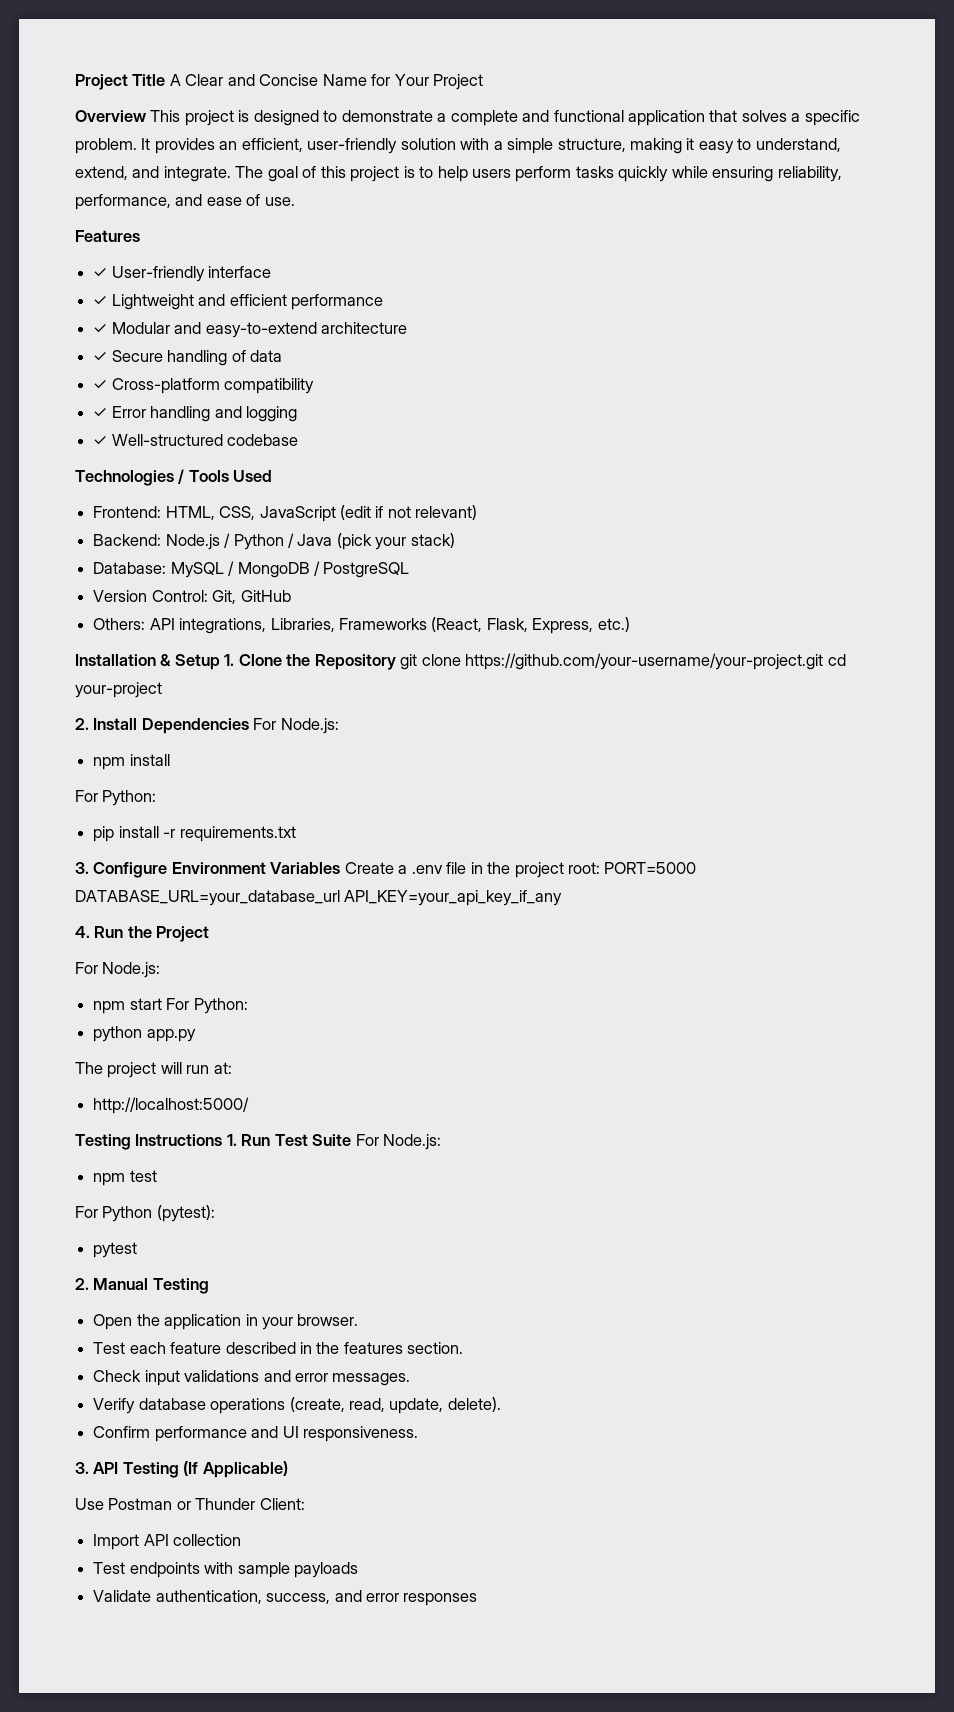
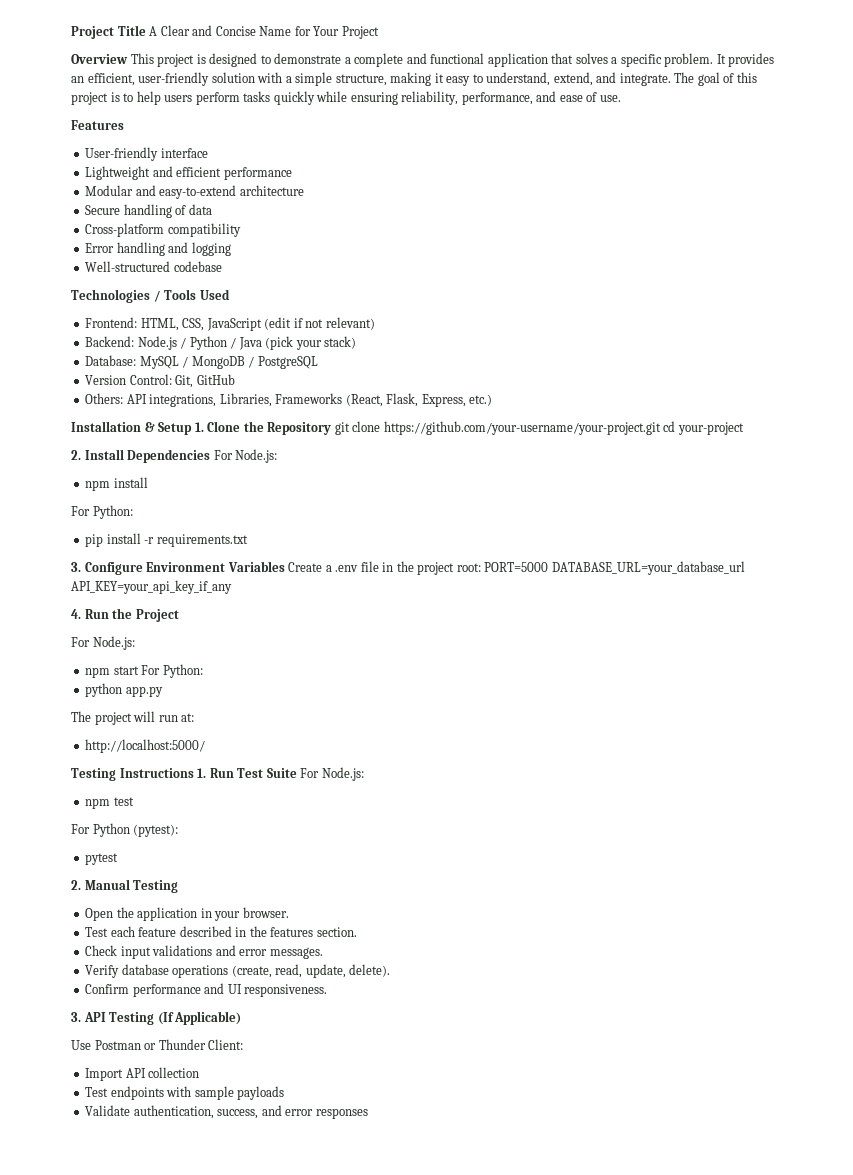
- ✓ User-friendly interface
+ User-friendly interface
- ✓ Lightweight and efficient performance
+ Lightweight and efficient performance
- ✓ Modular and easy-to-extend architecture
+ Modular and easy-to-extend architecture
- ✓ Secure handling of data
+ Secure handling of data
- ✓ Cross-platform compatibility
+ Cross-platform compatibility
- ✓ Error handling and logging
+ Error handling and logging
- ✓ Well-structured codebase
+ Well-structured codebase

